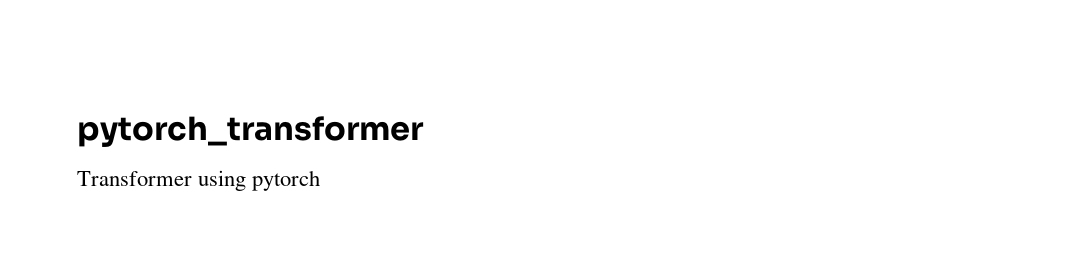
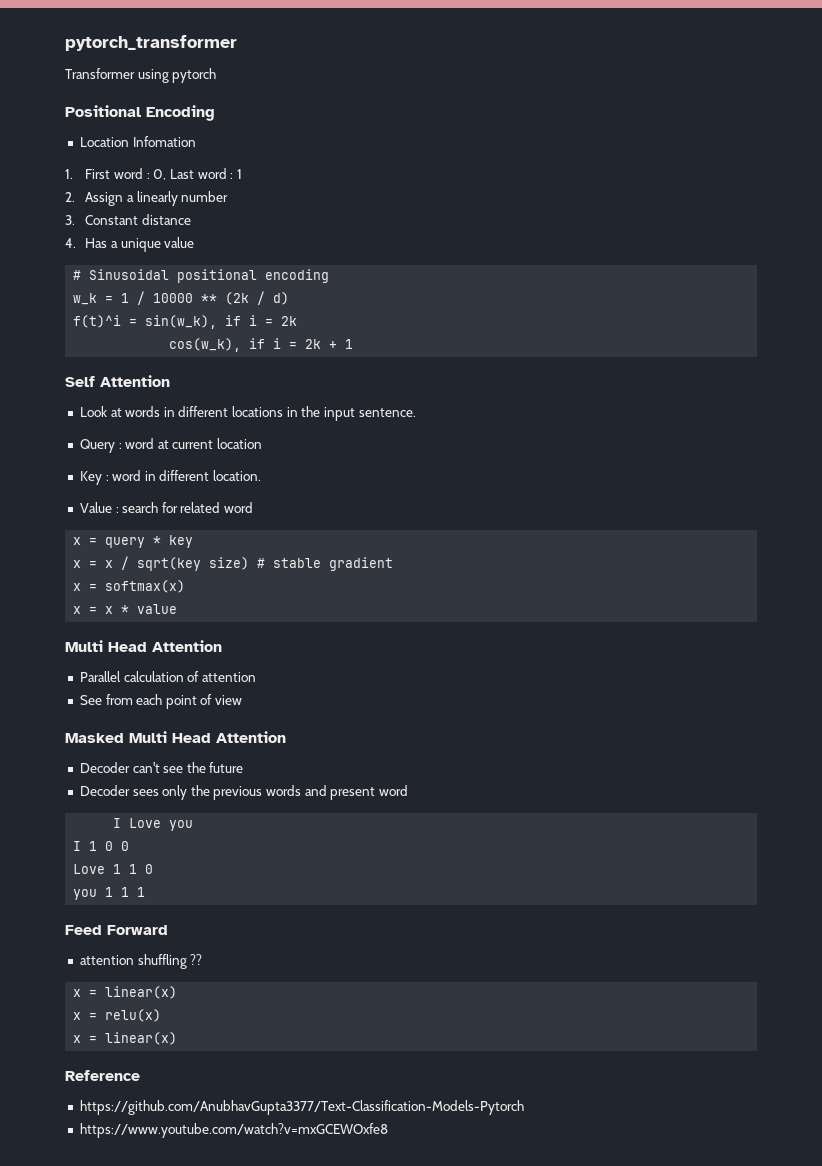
+ Positional Encoding
+ Location Infomation
+ 1. First word : 0, Last word : 1
+ 2. Assign a linearly number
+ 3. Constant distance
+ 4. Has a unique value
+ # Sinusoidal positional encoding
+ w_k = 1 / 10000 ** (2k / d)
+ f(t)^i = sin(w_k), if i = 2k
+ cos(w_k), if i = 2k + 1
+ Self Attention
+ Look at words in different locations in the input sentence.
+ Query : word at current location
+ Key : word in different location.
+ Value : search for related word
+ x = query * key
+ x = x / sqrt(key size) # stable gradient
+ x = softmax(x)
+ x = x * value
+ Multi Head Attention
+ Parallel calculation of attention
+ See from each point of view
+ Masked Multi Head Attention
+ Decoder can't see the future
+ Decoder sees only the previous words and present word
+ I Love you
+ I 1 0 0
+ Love 1 1 0
+ you 1 1 1
+ Feed Forward
+ attention shuffling ??
+ x = linear(x)
+ x = relu(x)
+ x = linear(x)
+ Reference
+ https://github.com/AnubhavGupta3377/Text-Classification-Models-Pytorch
+ https://www.youtube.com/watch?v=mxGCEWOxfe8

